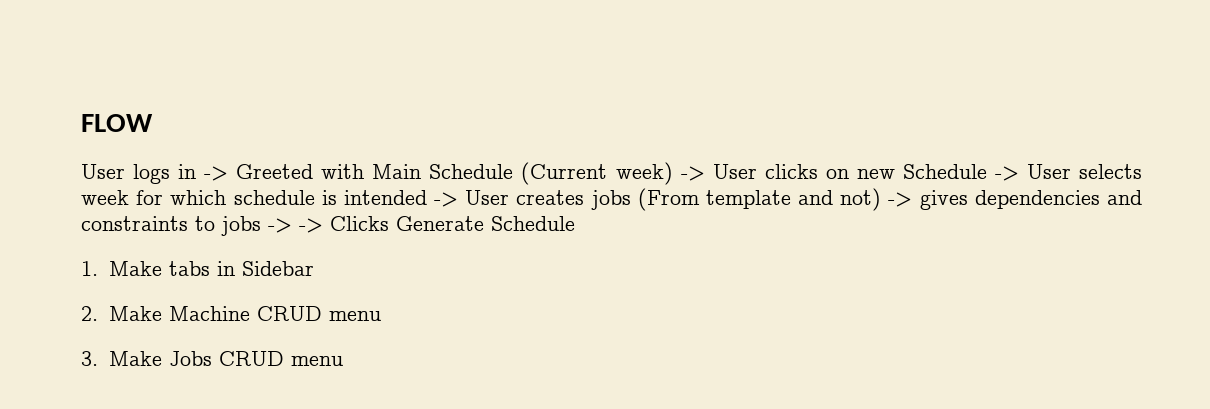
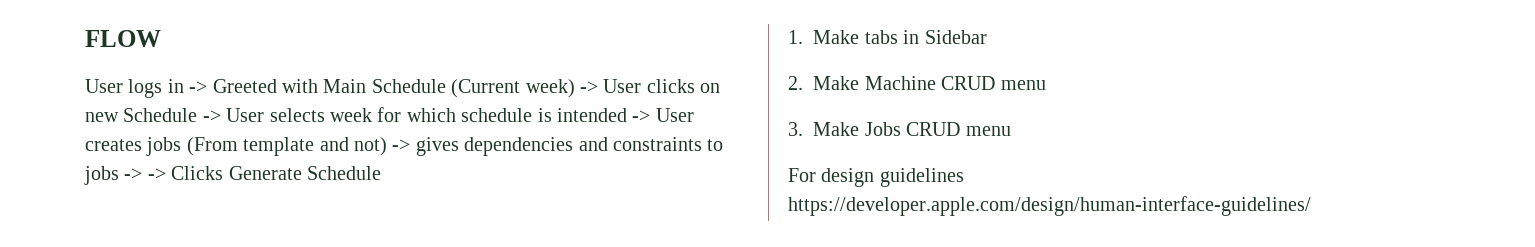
+ For design guidelines https://developer.apple.com/design/human-interface-guidelines/

